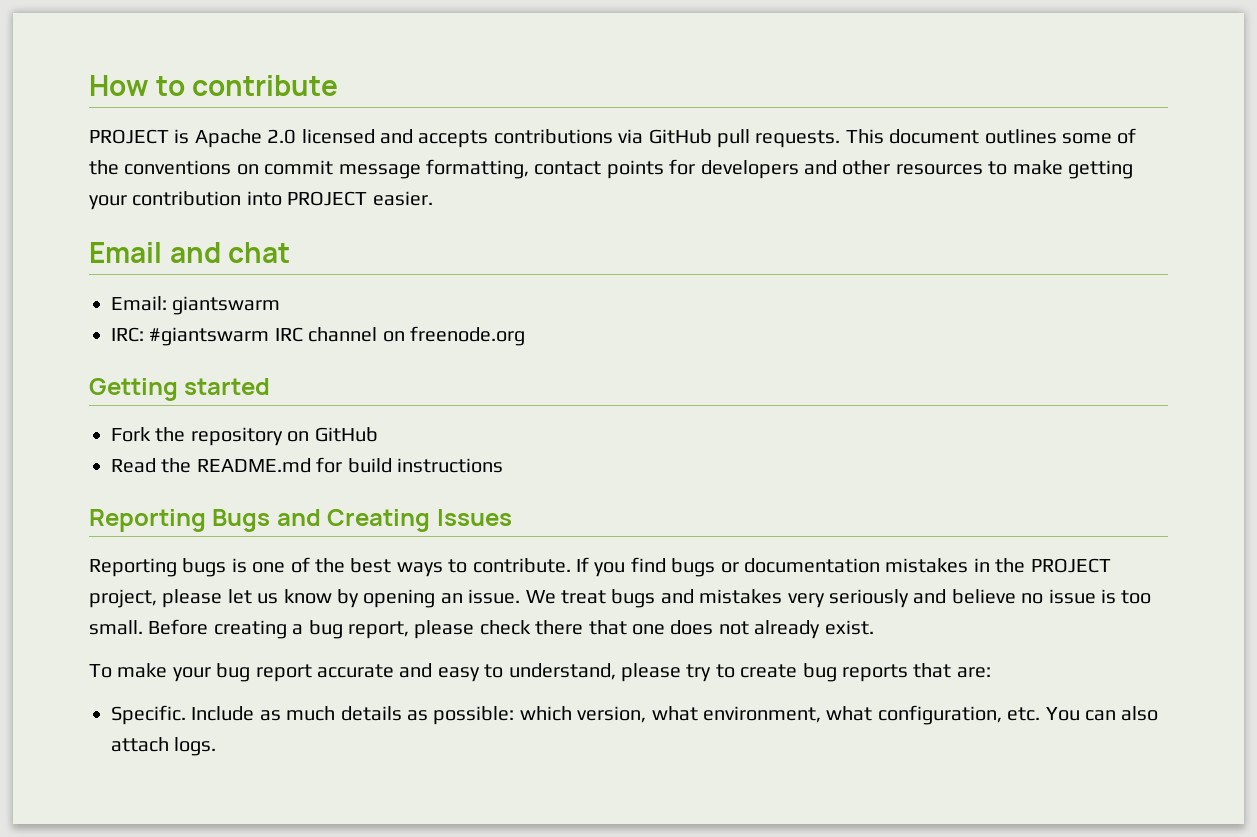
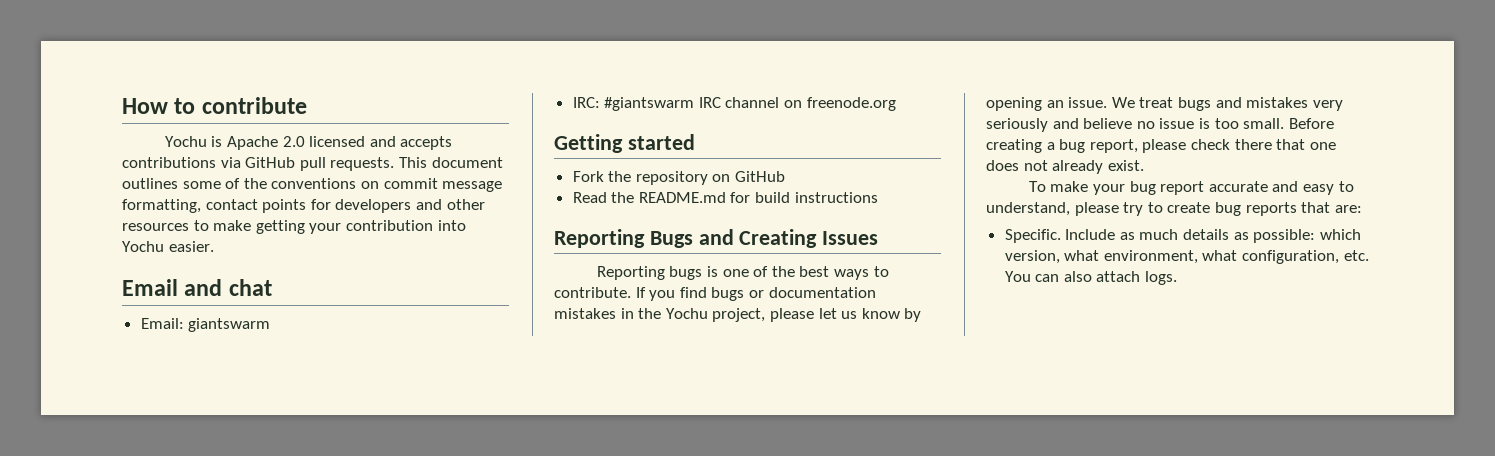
- PROJECT is Apache 2.0 licensed and accepts contributions via GitHub pull requests.
+ Yochu is Apache 2.0 licensed and accepts contributions via GitHub pull requests.
- This document outlines some of the conventions on commit message formatting, contact points for developers and other resources to make getting your contribution into PROJECT easier.
+ This document outlines some of the conventions on commit message formatting, contact points for developers and other resources to make getting your contribution into Yochu easier.
- If you find bugs or documentation mistakes in the PROJECT project, please let us know by opening an issue.
+ If you find bugs or documentation mistakes in the Yochu project, please let us know by opening an issue.

